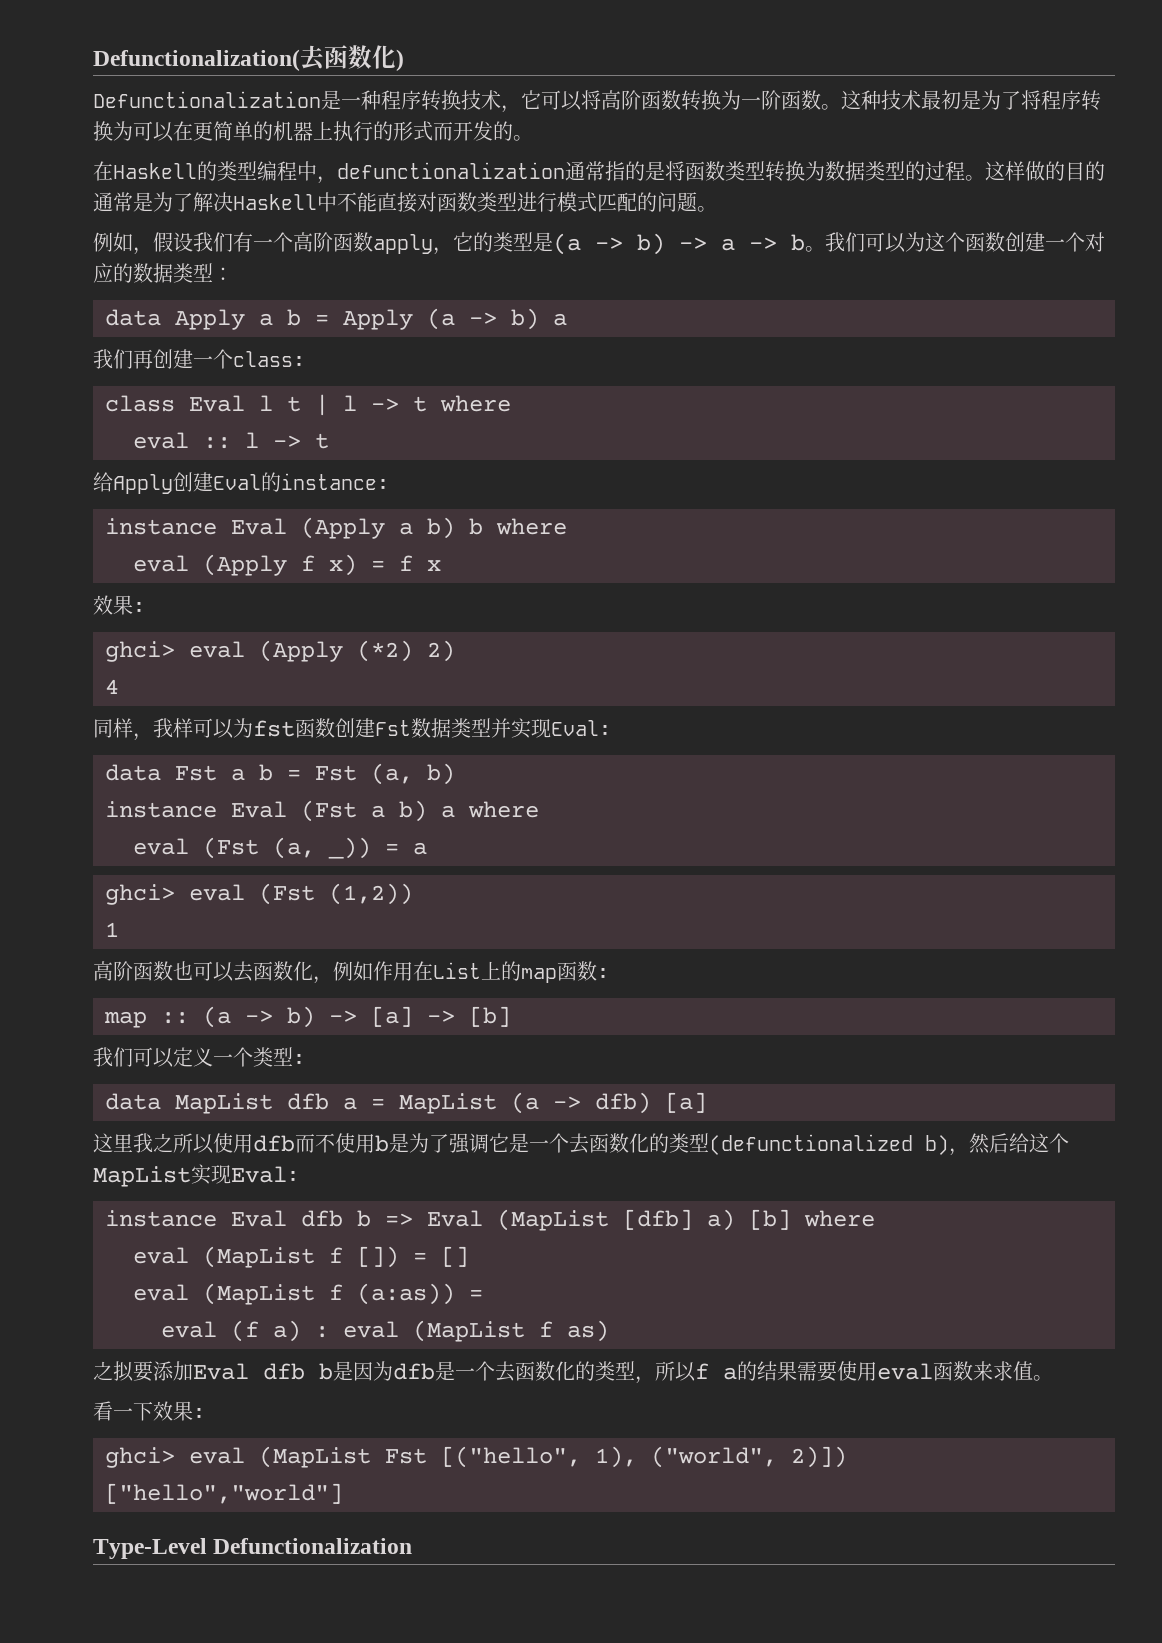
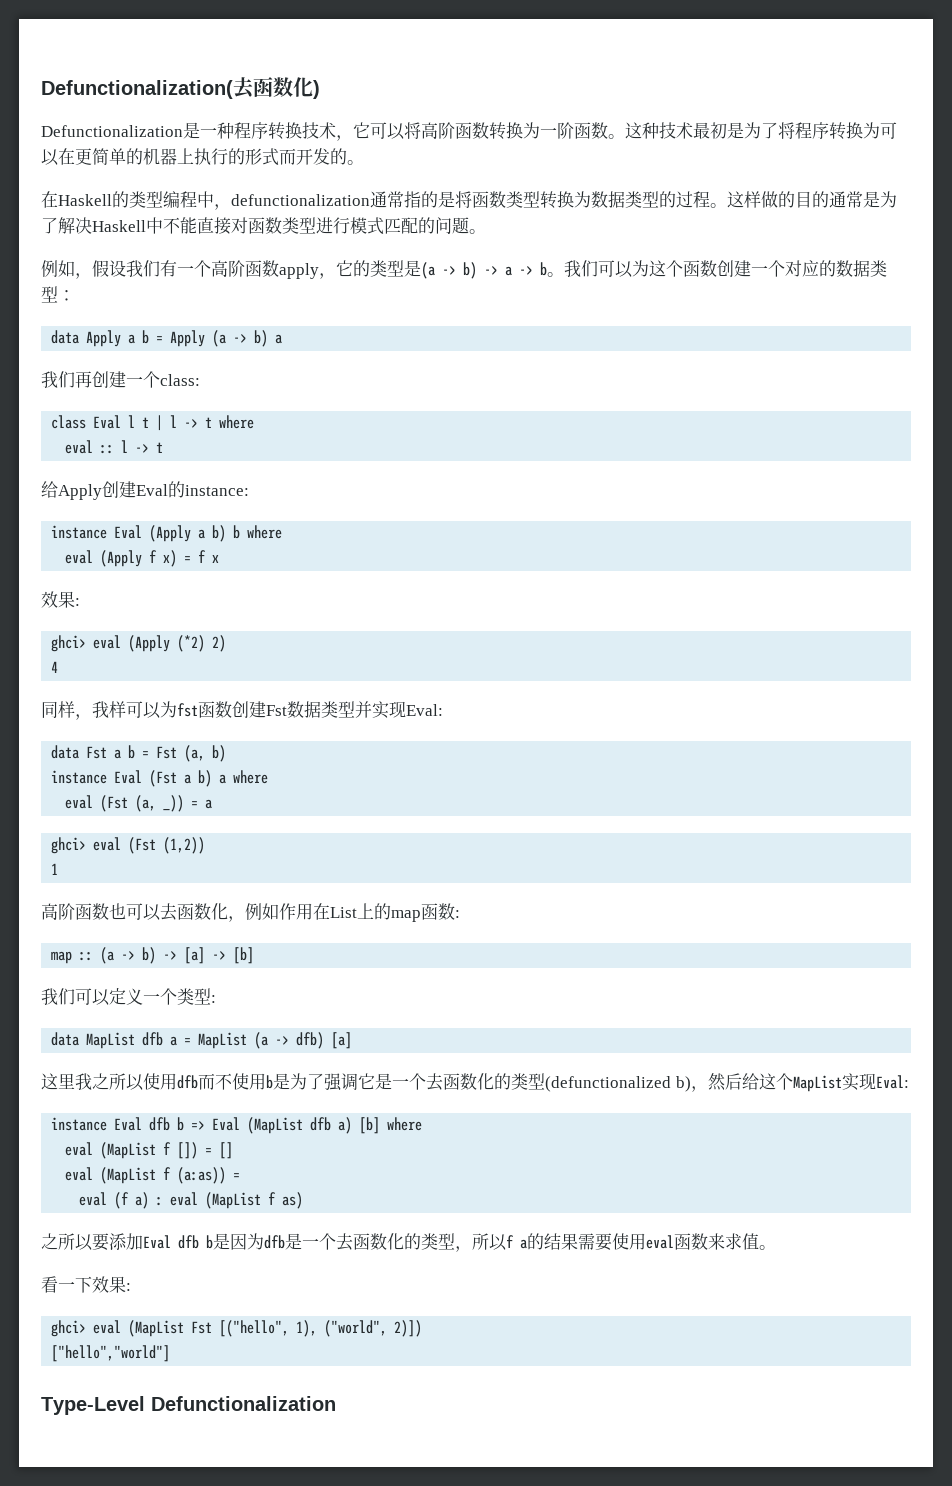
- instance Eval dfb b => Eval (MapList [dfb] a) [b] where
+ instance Eval dfb b => Eval (MapList dfb a) [b] where
- 之拟要添加Eval dfb b是因为dfb是一个去函数化的类型，所以f a的结果需要使用eval函数来求值。
+ 之所以要添加Eval dfb b是因为dfb是一个去函数化的类型，所以f a的结果需要使用eval函数来求值。

